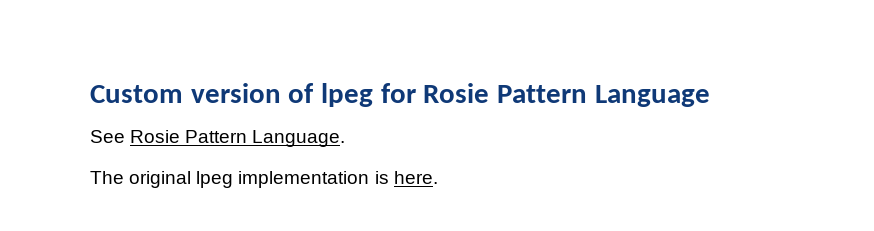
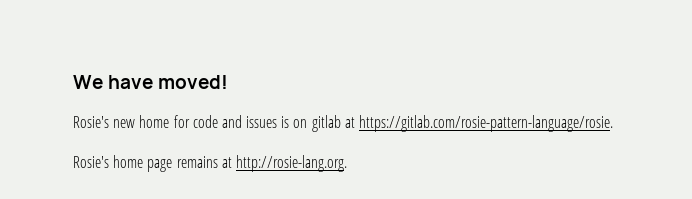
- Custom version of lpeg for Rosie Pattern Language
- See Rosie Pattern Language.
- The original lpeg implementation is here.
+ We have moved!
+ Rosie's new home for code and issues is on gitlab at https://gitlab.com/rosie-pattern-language/rosie.
+ Rosie's home page remains at http://rosie-lang.org.

